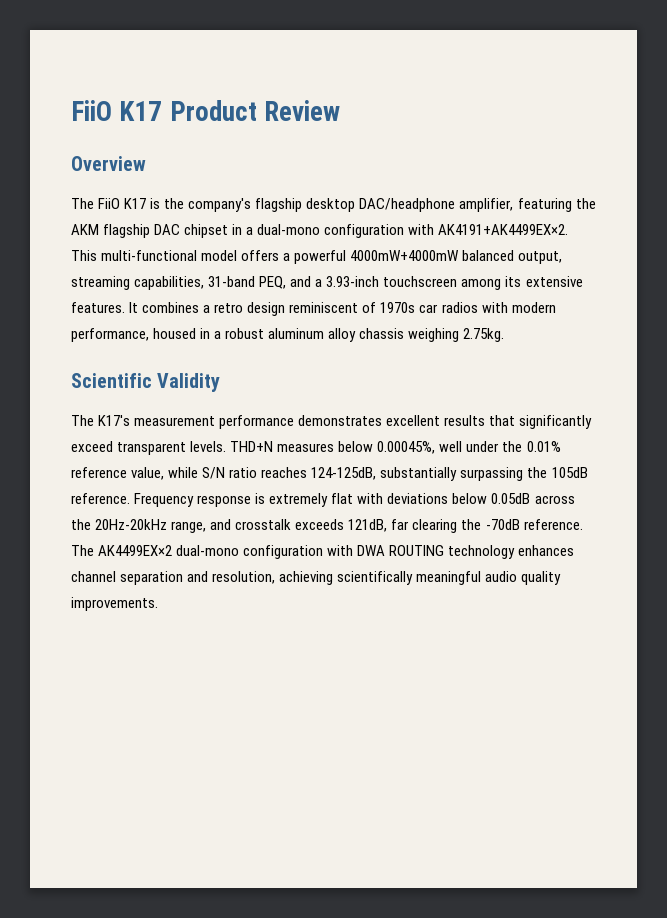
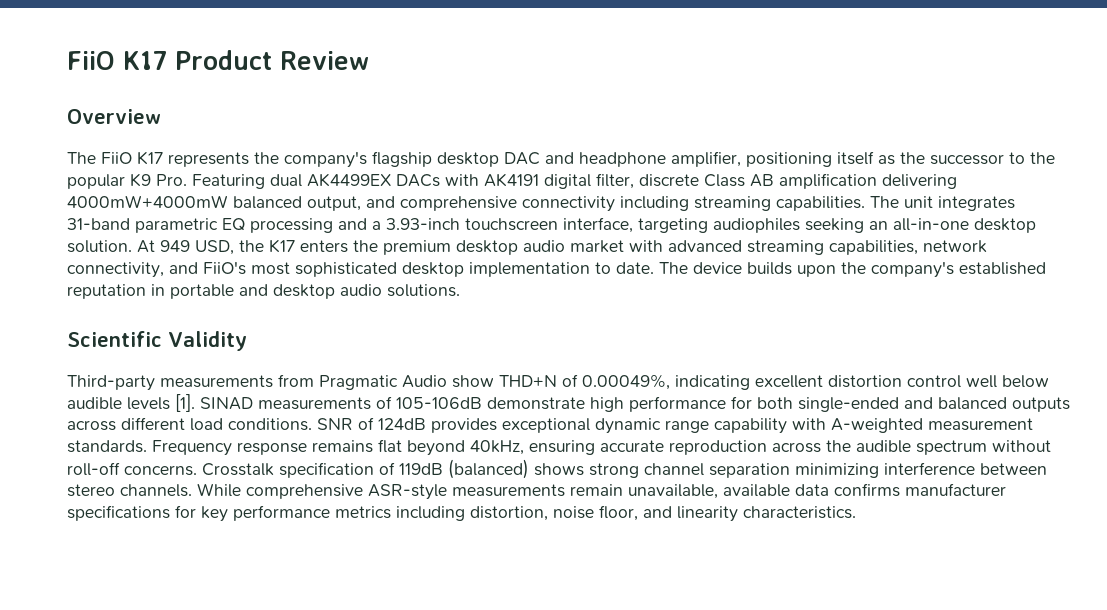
- The FiiO K17 is the company's flagship desktop DAC/headphone amplifier, featuring the AKM flagship DAC chipset in a dual-mono configuration with AK4191+AK4499EX×2. This multi-functional model offers a powerful 4000mW+4000mW balanced output, streaming capabilities, 31-band PEQ, and a 3.93-inch touchscreen among its extensive features. It combines a retro design reminiscent of 1970s car radios with modern performance, housed in a robust aluminum alloy chassis weighing 2.75kg.
+ The FiiO K17 represents the company's flagship desktop DAC and headphone amplifier, positioning itself as the successor to the popular K9 Pro. Featuring dual AK4499EX DACs with AK4191 digital filter, discrete Class AB amplification delivering 4000mW+4000mW balanced output, and comprehensive connectivity including streaming capabilities. The unit integrates 31-band parametric EQ processing and a 3.93-inch touchscreen interface, targeting audiophiles seeking an all-in-one desktop solution. At 949 USD, the K17 enters the premium desktop audio market with advanced streaming capabilities, network connectivity, and FiiO's most sophisticated desktop implementation to date. The device builds upon the company's established reputation in portable and desktop audio solutions.
  Scientific Validity
- The K17's measurement performance demonstrates excellent results that significantly exceed transparent levels. THD+N measures below 0.00045%, well under the 0.01% reference value, while S/N ratio reaches 124-125dB, substantially surpassing the 105dB reference. Frequency response is extremely flat with deviations below 0.05dB across the 20Hz-20kHz range, and crosstalk exceeds 121dB, far clearing the -70dB reference. The AK4499EX×2 dual-mono configuration with DWA ROUTING technology enhances channel separation and resolution, achieving scientifically meaningful audio quality improvements.
+ Third-party measurements from Pragmatic Audio show THD+N of 0.00049%, indicating excellent distortion control well below audible levels [1]. SINAD measurements of 105-106dB demonstrate high performance for both single-ended and balanced outputs across different load conditions. SNR of 124dB provides exceptional dynamic range capability with A-weighted measurement standards. Frequency response remains flat beyond 40kHz, ensuring accurate reproduction across the audible spectrum without roll-off concerns. Crosstalk specification of 119dB (balanced) shows strong channel separation minimizing interference between stereo channels. While comprehensive ASR-style measurements remain unavailable, available data confirms manufacturer specifications for key performance metrics including distortion, noise floor, and linearity characteristics.

